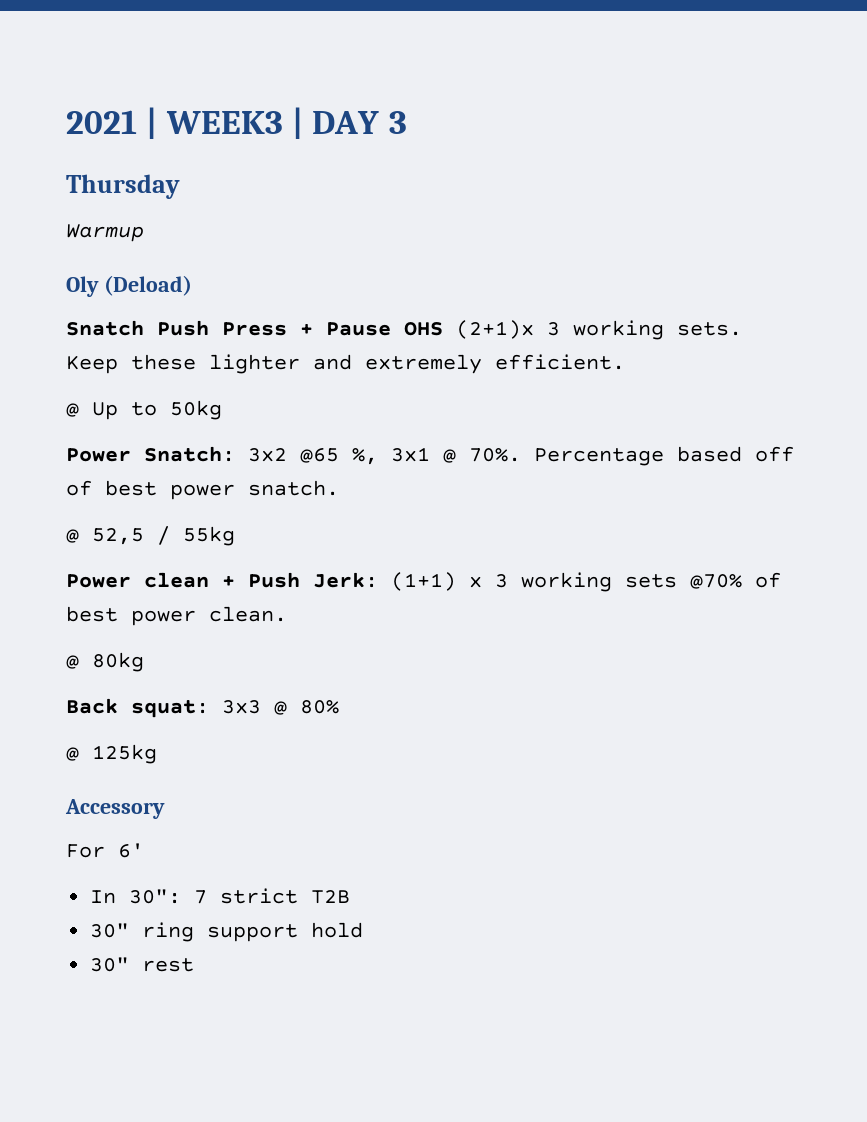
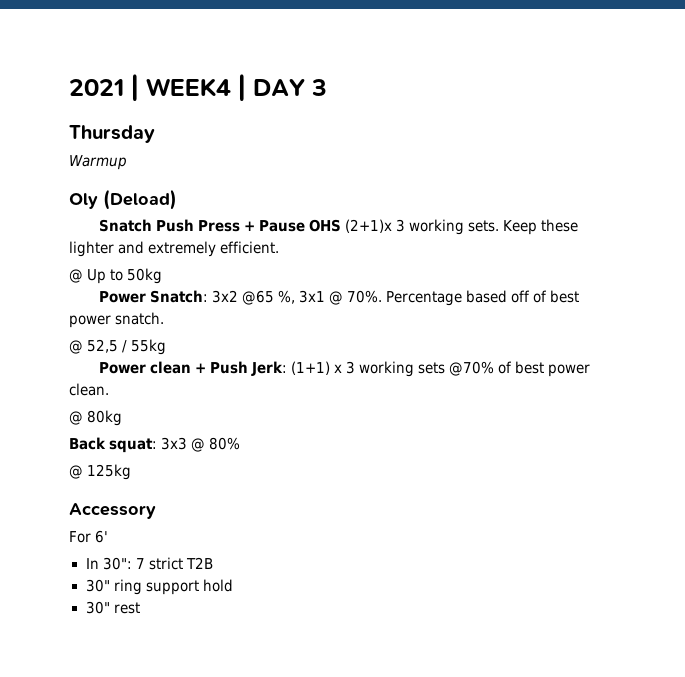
- 2021 | WEEK3 | DAY 3
+ 2021 | WEEK4 | DAY 3

